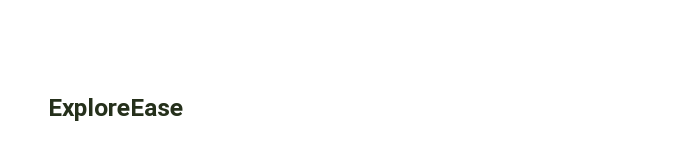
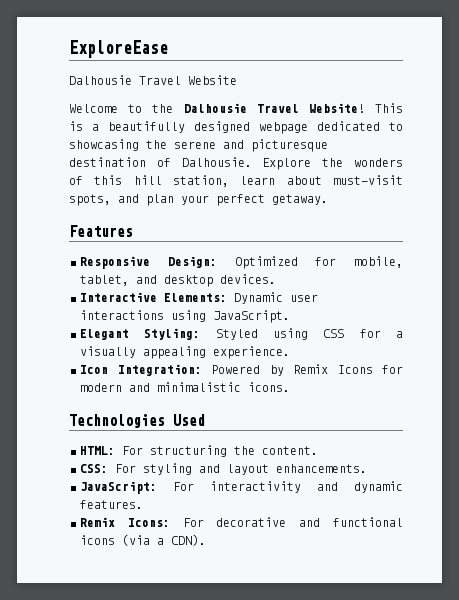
+ Dalhousie Travel Website
+ Welcome to the Dalhousie Travel Website! This is a beautifully designed webpage dedicated to showcasing the serene and picturesque destination of Dalhousie. Explore the wonders of this hill station, learn about must-visit spots, and plan your perfect getaway.
+ Features
+ Responsive Design: Optimized for mobile, tablet, and desktop devices.
+ Interactive Elements: Dynamic user interactions using JavaScript.
+ Elegant Styling: Styled using CSS for a visually appealing experience.
+ Icon Integration: Powered by Remix Icons for modern and minimalistic icons.
+ Technologies Used
+ HTML: For structuring the content.
+ CSS: For styling and layout enhancements.
+ JavaScript: For interactivity and dynamic features.
+ Remix Icons: For decorative and functional icons (via a CDN).

